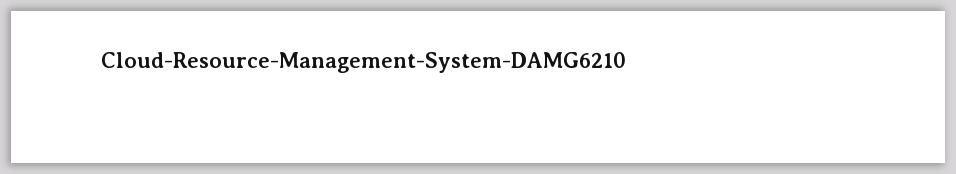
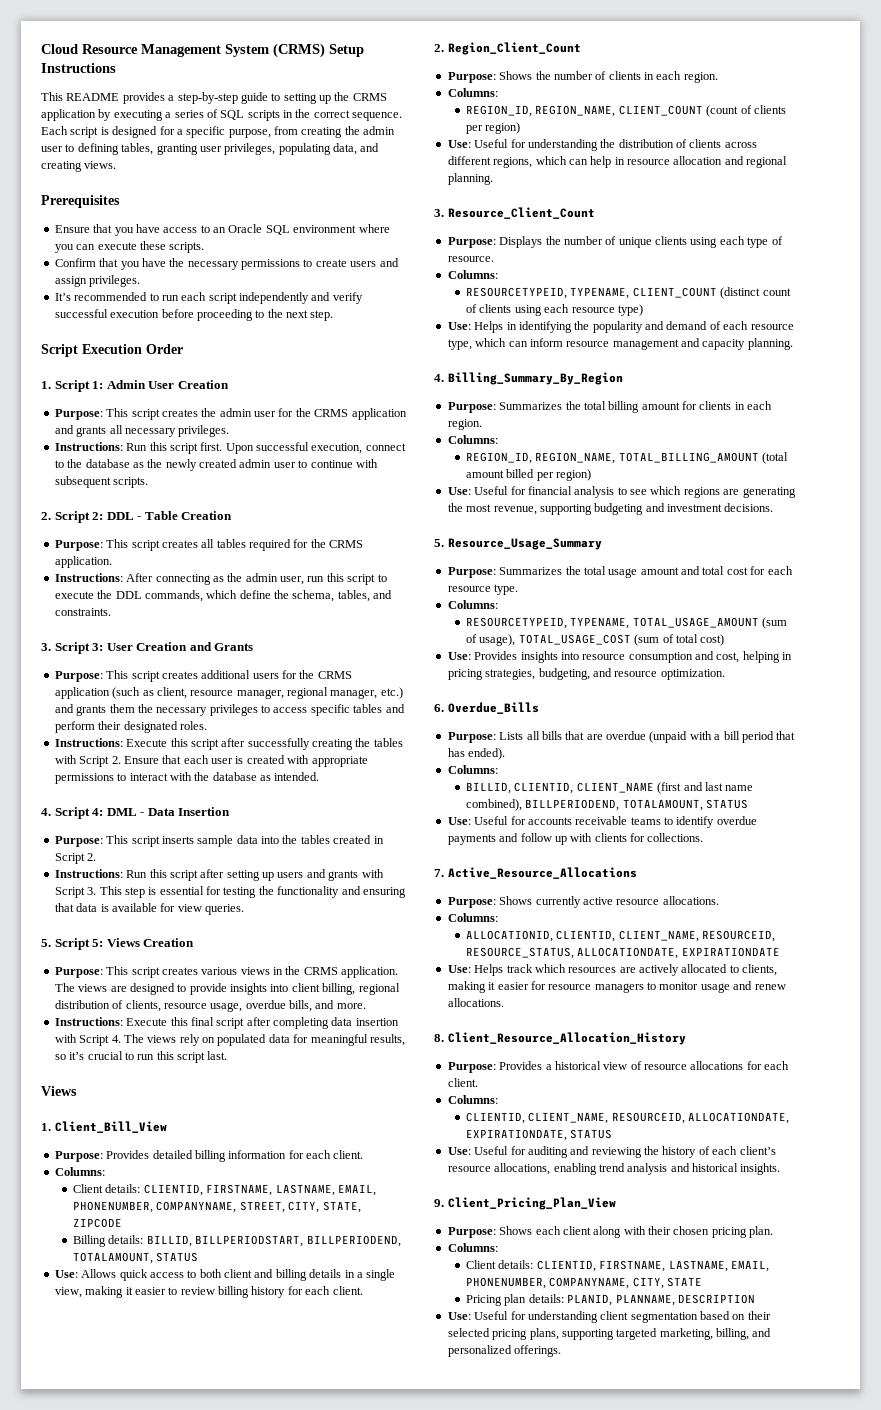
- Cloud-Resource-Management-System-DAMG6210
+ Cloud Resource Management System (CRMS) Setup Instructions
+ This README provides a step-by-step guide to setting up the CRMS application by executing a series of SQL scripts in the correct sequence. Each script is designed for a specific purpose, from creating the admin user to defining tables, granting user privileges, populating data, and creating views.
+ Prerequisites
+ Ensure that you have access to an Oracle SQL environment where you can execute these scripts.
+ Confirm that you have the necessary permissions to create users and assign privileges.
+ It’s recommended to run each script independently and verify successful execution before proceeding to the next step.
+ Script Execution Order
+ 1. Script 1: Admin User Creation
+ Purpose: This script creates the admin user for the CRMS application and grants all necessary privileges.
+ Instructions: Run this script first. Upon successful execution, connect to the database as the newly created admin user to continue with subsequent scripts.
+ 2. Script 2: DDL - Table Creation
+ Purpose: This script creates all tables required for the CRMS application.
+ Instructions: After connecting as the admin user, run this script to execute the DDL commands, which define the schema, tables, and constraints.
+ 3. Script 3: User Creation and Grants
+ Purpose: This script creates additional users for the CRMS application (such as client, resource manager, regional manager, etc.) and grants them the necessary privileges to access specific tables and perform their designated roles.
+ Instructions: Execute this script after successfully creating the tables with Script 2. Ensure that each user is created with appropriate permissions to interact with the database as intended.
+ 4. Script 4: DML - Data Insertion
+ Purpose: This script inserts sample data into the tables created in Script 2.
+ Instructions: Run this script after setting up users and grants with Script 3. This step is essential for testing the functionality and ensuring that data is available for view queries.
+ 5. Script 5: Views Creation
+ Purpose: This script creates various views in the CRMS application. The views are designed to provide insights into client billing, regional distribution of clients, resource usage, overdue bills, and more.
+ Instructions: Execute this final script after completing data insertion with Script 4. The views rely on populated data for meaningful results, so it’s crucial to run this script last.
+ Views
+ 1. Client_Bill_View
+ Purpose: Provides detailed billing information for each client.
+ Columns:
+ Client details: CLIENTID, FIRSTNAME, LASTNAME, EMAIL, PHONENUMBER, COMPANYNAME, STREET, CITY, STATE, ZIPCODE
+ Billing details: BILLID, BILLPERIODSTART, BILLPERIODEND, TOTALAMOUNT, STATUS
+ Use: Allows quick access to both client and billing details in a single view, making it easier to review billing history for each client.
+ 2. Region_Client_Count
+ Purpose: Shows the number of clients in each region.
+ Columns:
+ REGION_ID, REGION_NAME, CLIENT_COUNT (count of clients per region)
+ Use: Useful for understanding the distribution of clients across different regions, which can help in resource allocation and regional planning.
+ 3. Resource_Client_Count
+ Purpose: Displays the number of unique clients using each type of resource.
+ Columns:
+ RESOURCETYPEID, TYPENAME, CLIENT_COUNT (distinct count of clients using each resource type)
+ Use: Helps in identifying the popularity and demand of each resource type, which can inform resource management and capacity planning.
+ 4. Billing_Summary_By_Region
+ Purpose: Summarizes the total billing amount for clients in each region.
+ Columns:
+ REGION_ID, REGION_NAME, TOTAL_BILLING_AMOUNT (total amount billed per region)
+ Use: Useful for financial analysis to see which regions are generating the most revenue, supporting budgeting and investment decisions.
+ 5. Resource_Usage_Summary
+ Purpose: Summarizes the total usage amount and total cost for each resource type.
+ Columns:
+ RESOURCETYPEID, TYPENAME, TOTAL_USAGE_AMOUNT (sum of usage), TOTAL_USAGE_COST (sum of total cost)
+ Use: Provides insights into resource consumption and cost, helping in pricing strategies, budgeting, and resource optimization.
+ 6. Overdue_Bills
+ Purpose: Lists all bills that are overdue (unpaid with a bill period that has ended).
+ Columns:
+ BILLID, CLIENTID, CLIENT_NAME (first and last name combined), BILLPERIODEND, TOTALAMOUNT, STATUS
+ Use: Useful for accounts receivable teams to identify overdue payments and follow up with clients for collections.
+ 7. Active_Resource_Allocations
+ Purpose: Shows currently active resource allocations.
+ Columns:
+ ALLOCATIONID, CLIENTID, CLIENT_NAME, RESOURCEID, RESOURCE_STATUS, ALLOCATIONDATE, EXPIRATIONDATE
+ Use: Helps track which resources are actively allocated to clients, making it easier for resource managers to monitor usage and renew allocations.
+ 8. Client_Resource_Allocation_History
+ Purpose: Provides a historical view of resource allocations for each client.
+ Columns:
+ CLIENTID, CLIENT_NAME, RESOURCEID, ALLOCATIONDATE, EXPIRATIONDATE, STATUS
+ Use: Useful for auditing and reviewing the history of each client’s resource allocations, enabling trend analysis and historical insights.
+ 9. Client_Pricing_Plan_View
+ Purpose: Shows each client along with their chosen pricing plan.
+ Columns:
+ Client details: CLIENTID, FIRSTNAME, LASTNAME, EMAIL, PHONENUMBER, COMPANYNAME, CITY, STATE
+ Pricing plan details: PLANID, PLANNAME, DESCRIPTION
+ Use: Useful for understanding client segmentation based on their selected pricing plans, supporting targeted marketing, billing, and personalized offerings.

